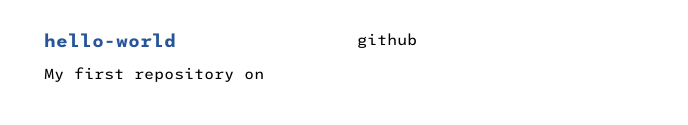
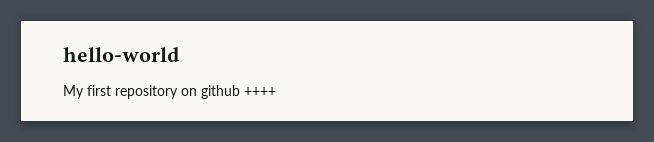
- My first repository on github
+ My first repository on github ++++

